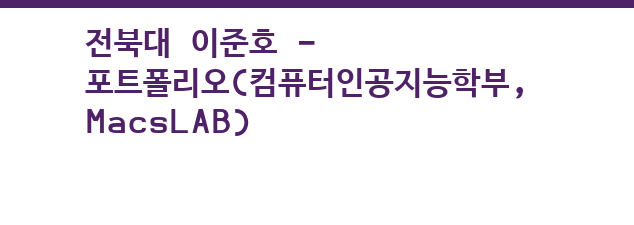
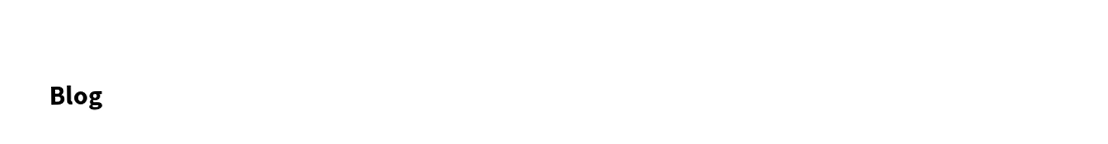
- 전북대 이준호 – 포트폴리오(컴퓨터인공지능학부, MacsLAB)
+ Blog

